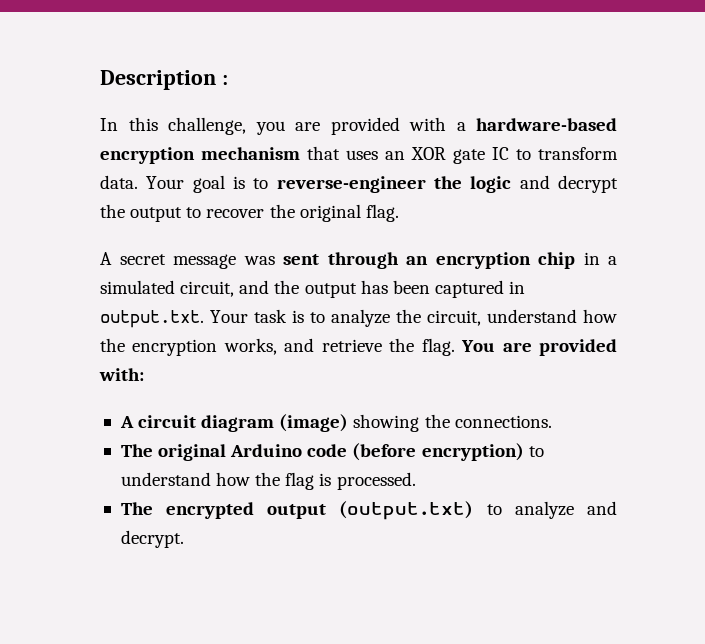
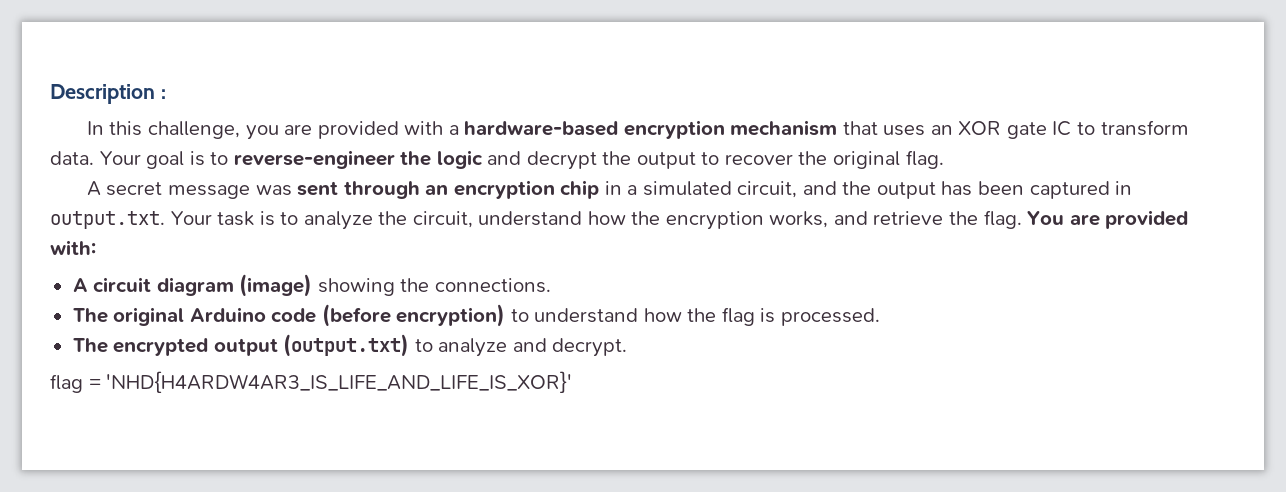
+ flag = 'NHD{H4ARDW4AR3_IS_LIFE_AND_LIFE_IS_XOR}'

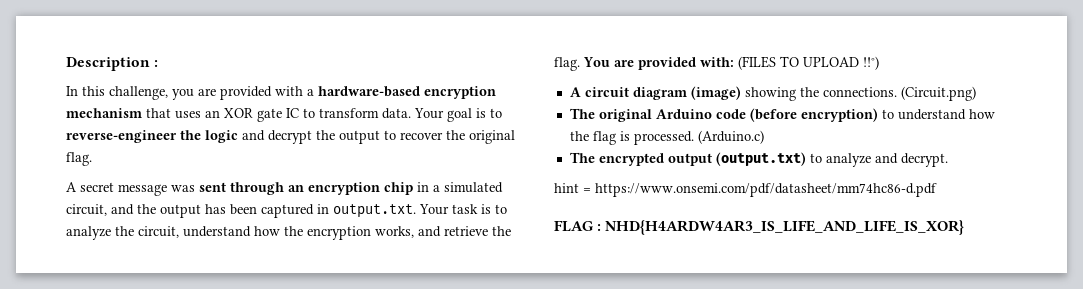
- You are provided with:
+ You are provided with: (FILES TO UPLOAD !!°)
+ (Circuit.png)
+ (Arduino.c)
- flag = 'NHD{H4ARDW4AR3_IS_LIFE_AND_LIFE_IS_XOR}'
+ hint = https://www.onsemi.com/pdf/datasheet/mm74hc86-d.pdf
+ FLAG : NHD{H4ARDW4AR3_IS_LIFE_AND_LIFE_IS_XOR}

